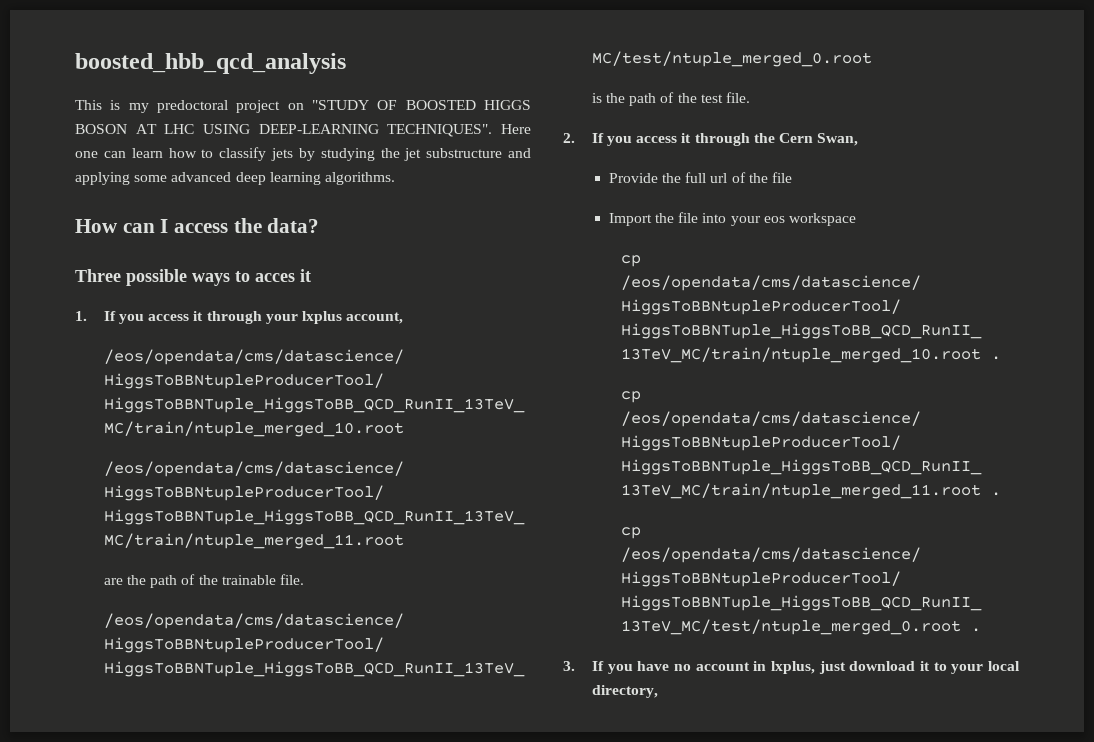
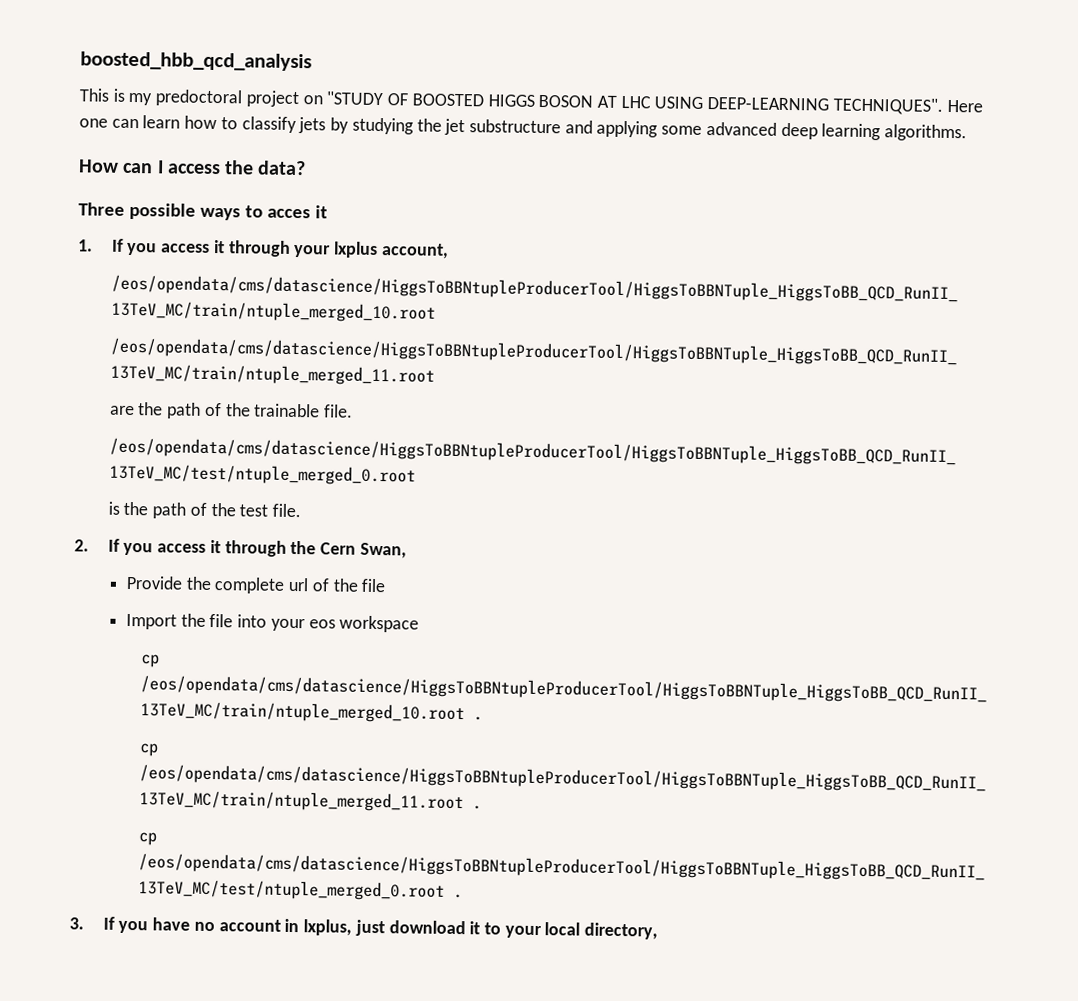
- Provide the full url of the file
+ Provide the complete url of the file

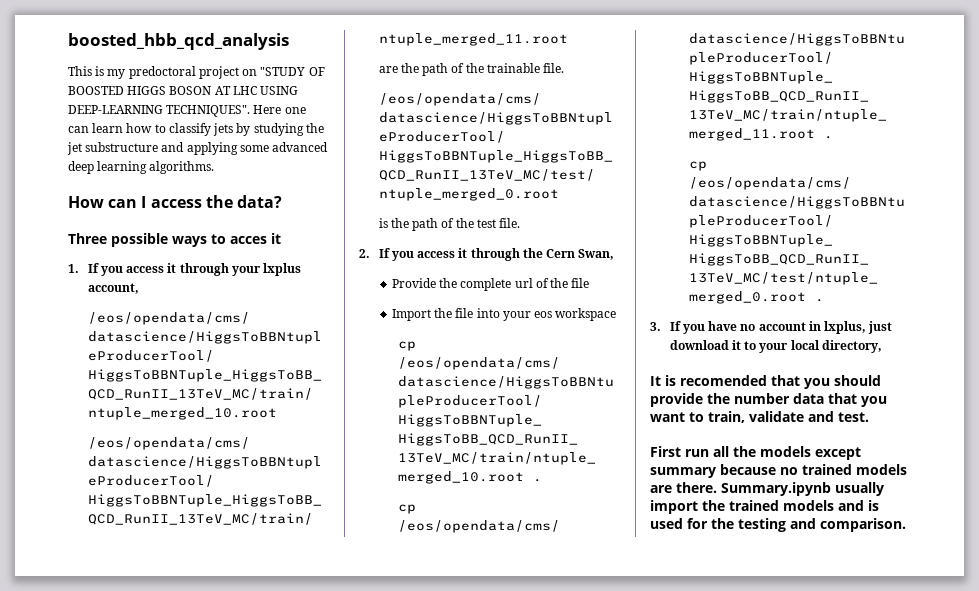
+ It is recomended that you should provide the number data that you want to train, validate and test.
+ First run all the models except summary because no trained models are there. Summary.ipynb usually import the trained models and is used for the testing and comparison.

